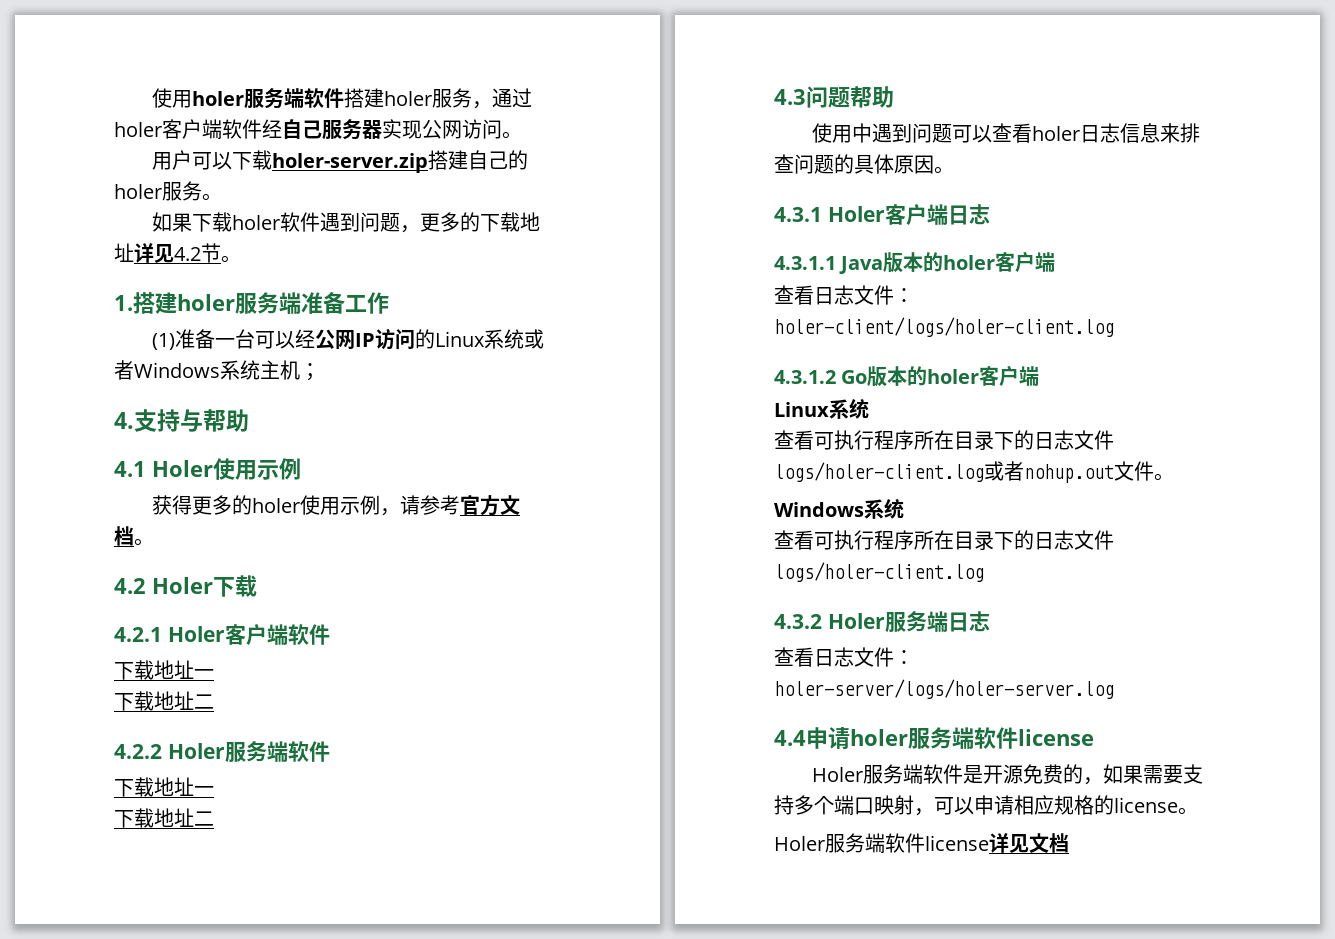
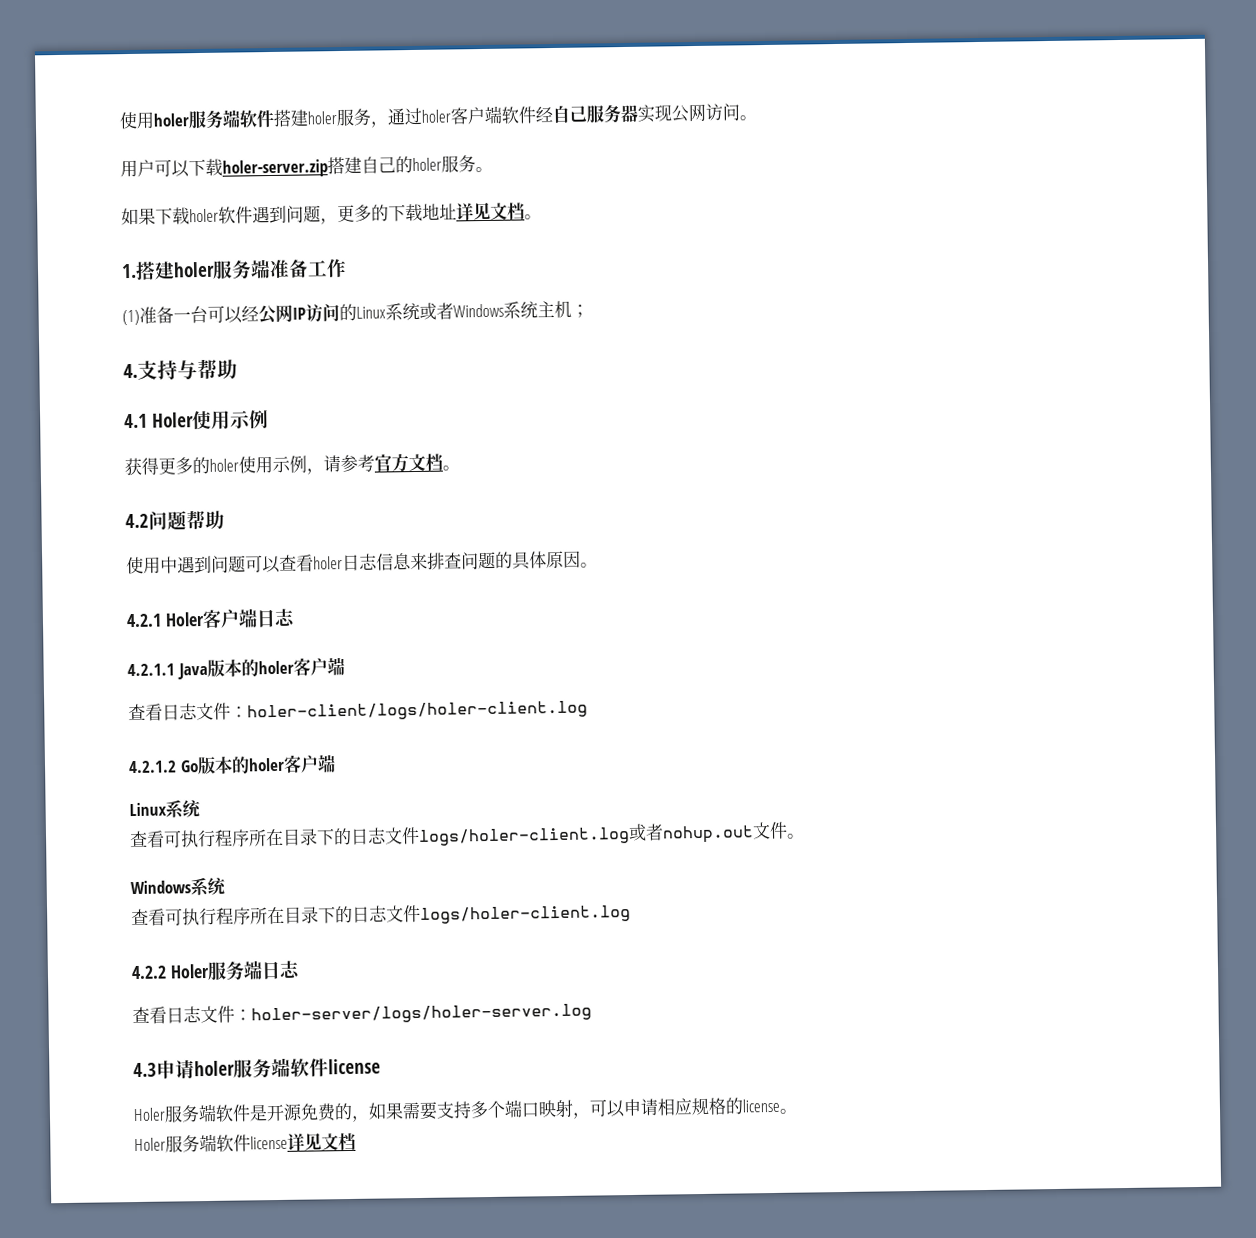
- 如果下载holer软件遇到问题，更多的下载地址详见4.2节。
+ 如果下载holer软件遇到问题，更多的下载地址详见文档。
- 4.2 Holer下载
- 4.2.1 Holer客户端软件
- 下载地址一
- 下载地址二
- 4.2.2 Holer服务端软件
- 下载地址一
- 下载地址二
- 4.3问题帮助
+ 4.2问题帮助
- 4.3.1 Holer客户端日志
+ 4.2.1 Holer客户端日志
- 4.3.1.1 Java版本的holer客户端
+ 4.2.1.1 Java版本的holer客户端
- 4.3.1.2 Go版本的holer客户端
+ 4.2.1.2 Go版本的holer客户端
- 4.3.2 Holer服务端日志
+ 4.2.2 Holer服务端日志
- 4.4申请holer服务端软件license
+ 4.3申请holer服务端软件license

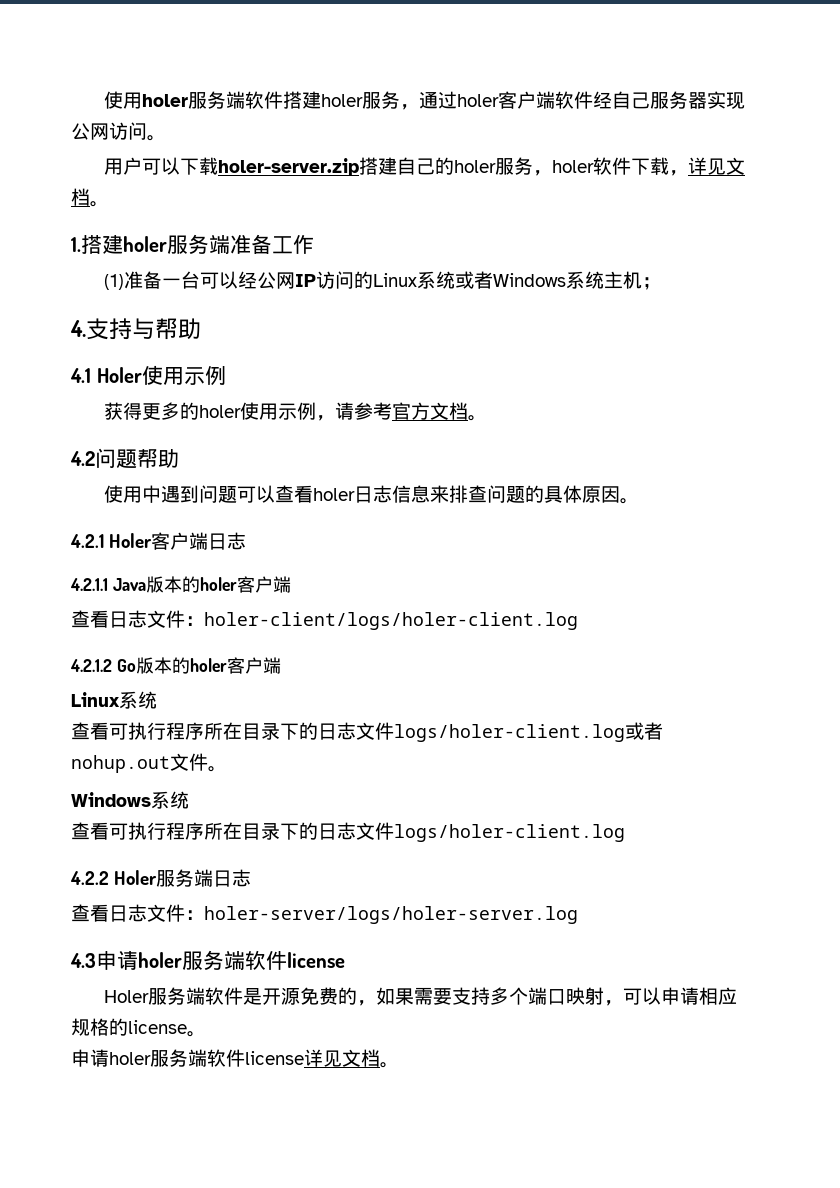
- 用户可以下载holer-server.zip搭建自己的holer服务。
- 如果下载holer软件遇到问题，更多的下载地址详见文档。
+ 用户可以下载holer-server.zip搭建自己的holer服务，holer软件下载，详见文档。
- Holer服务端软件license详见文档
+ 申请holer服务端软件license详见文档。

